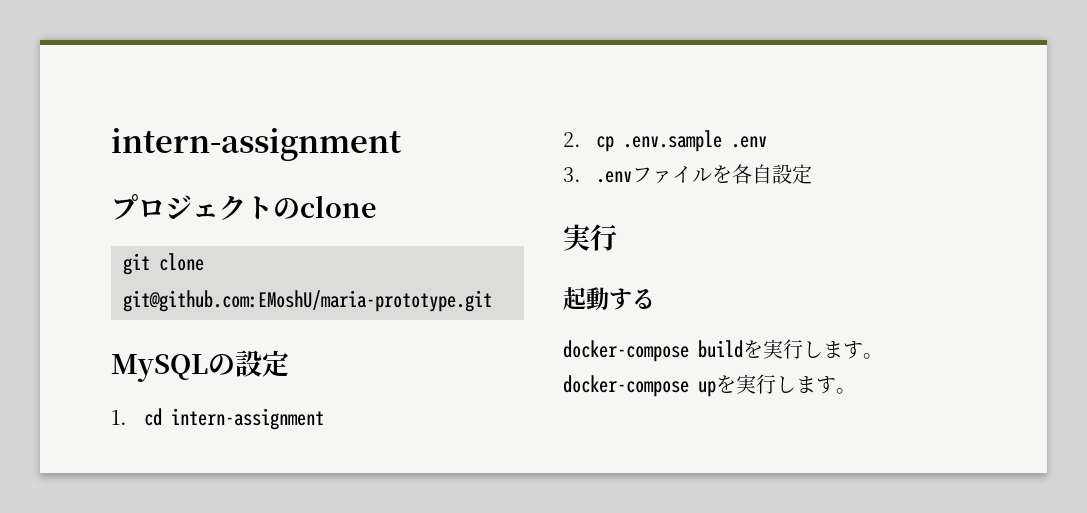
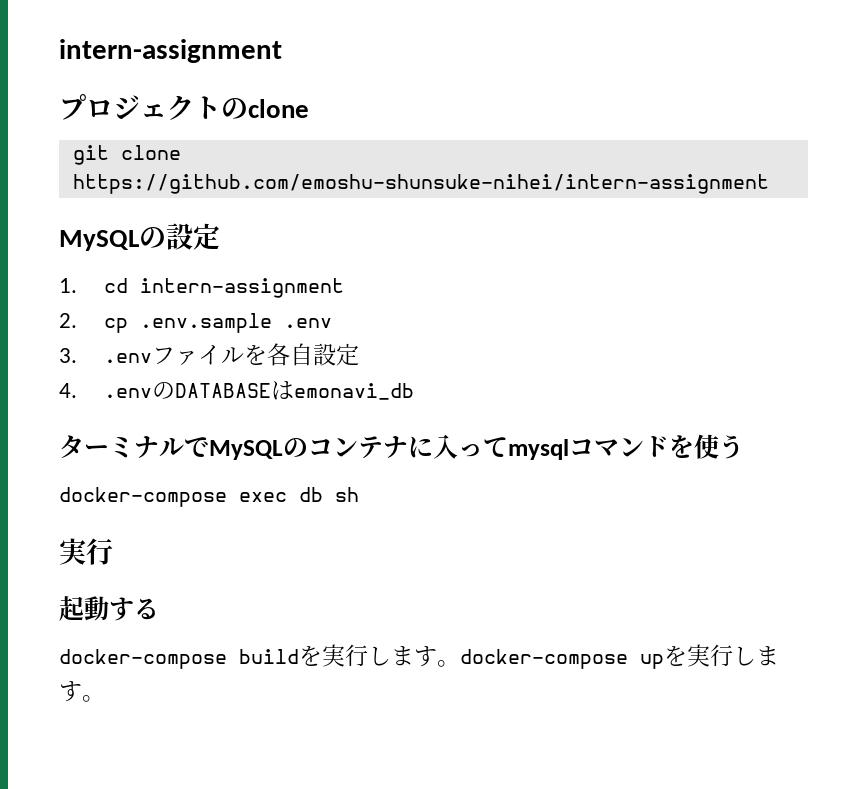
- git clone git@github.com:EMoshU/maria-prototype.git
+ git clone https://github.com/emoshu-shunsuke-nihei/intern-assignment
+ 4. .envのDATABASEはemonavi_db
+ ターミナルでMySQLのコンテナに入ってmysqlコマンドを使う
+ docker-compose exec db sh

